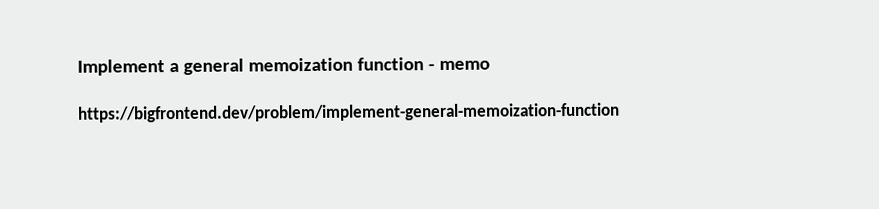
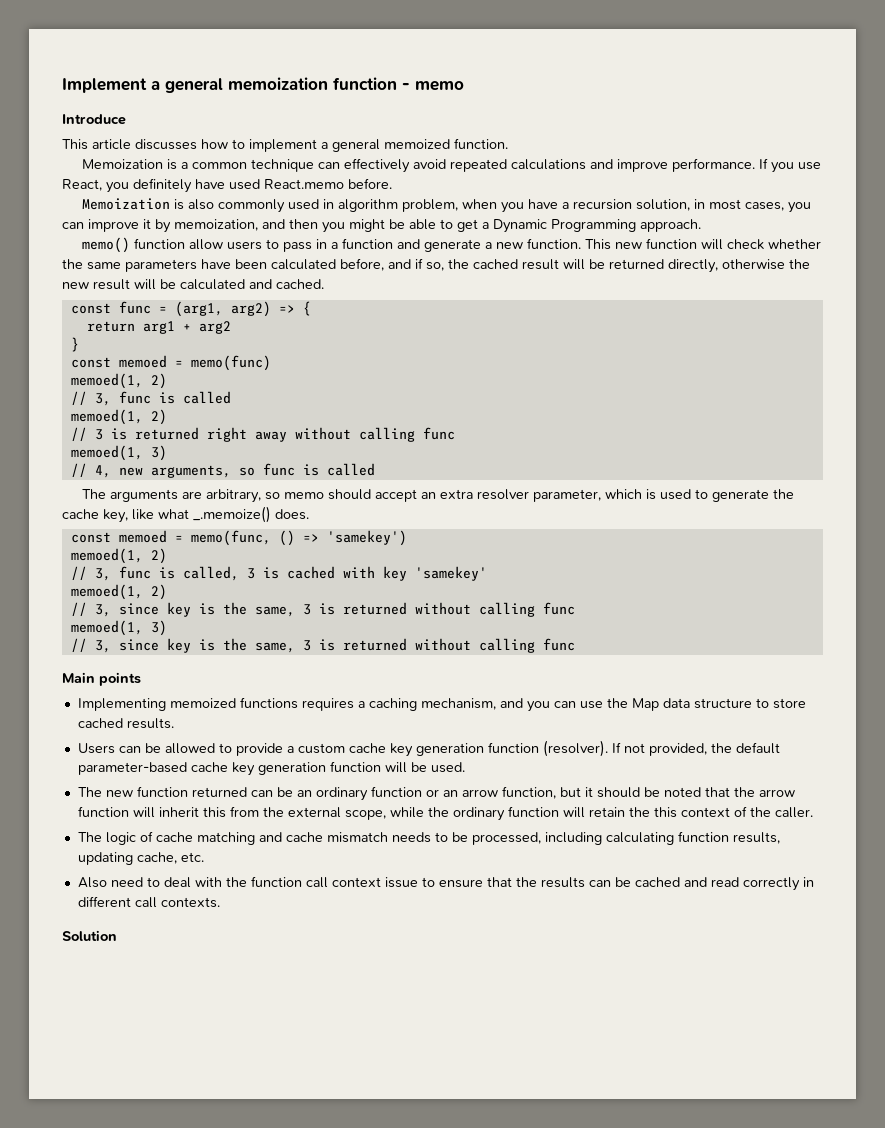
- https://bigfrontend.dev/problem/implement-general-memoization-function
+ Introduce
+ This article discusses how to implement a general memoized function.
+ Memoization is a common technique can effectively avoid repeated calculations and improve performance. If you use React, you definitely have used React.memo before.
+ Memoization is also commonly used in algorithm problem, when you have a recursion solution, in most cases, you can improve it by memoization, and then you might be able to get a Dynamic Programming approach.
+ memo() function allow users to pass in a function and generate a new function. This new function will check whether the same parameters have been calculated before, and if so, the cached result will be returned directly, otherwise the new result will be calculated and cached.
+ const func = (arg1, arg2) => {
+ return arg1 + arg2
+ }
+ const memoed = memo(func)
+ memoed(1, 2)
+ // 3, func is called
+ memoed(1, 2)
+ // 3 is returned right away without calling func
+ memoed(1, 3)
+ // 4, new arguments, so func is called
+ The arguments are arbitrary, so memo should accept an extra resolver parameter, which is used to generate the cache key, like what _.memoize() does.
+ const memoed = memo(func, () => 'samekey')
+ memoed(1, 2)
+ // 3, func is called, 3 is cached with key 'samekey'
+ memoed(1, 2)
+ // 3, since key is the same, 3 is returned without calling func
+ memoed(1, 3)
+ // 3, since key is the same, 3 is returned without calling func
+ Main points
+ Implementing memoized functions requires a caching mechanism, and you can use the Map data structure to store cached results.
+ Users can be allowed to provide a custom cache key generation function (resolver). If not provided, the default parameter-based cache key generation function will be used.
+ The new function returned can be an ordinary function or an arrow function, but it should be noted that the arrow function will inherit this from the external scope, while the ordinary function will retain the this context of the caller.
+ The logic of cache matching and cache mismatch needs to be processed, including calculating function results, updating cache, etc.
+ Also need to deal with the function call context issue to ensure that the results can be cached and read correctly in different call contexts.
+ Solution

